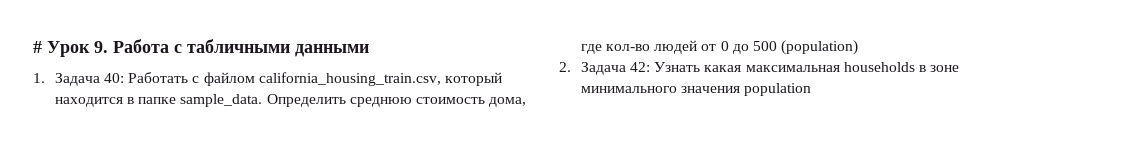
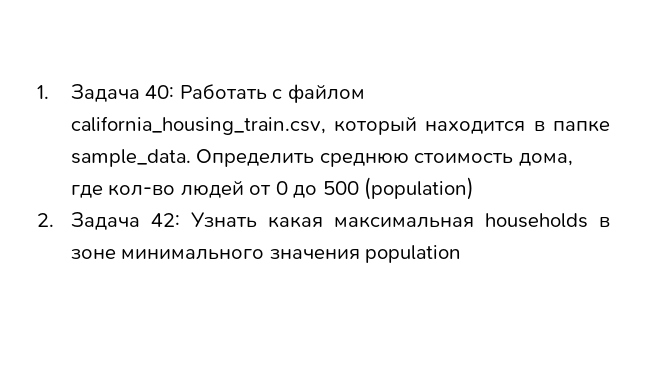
- # Урок 9. Работа с табличными данными

